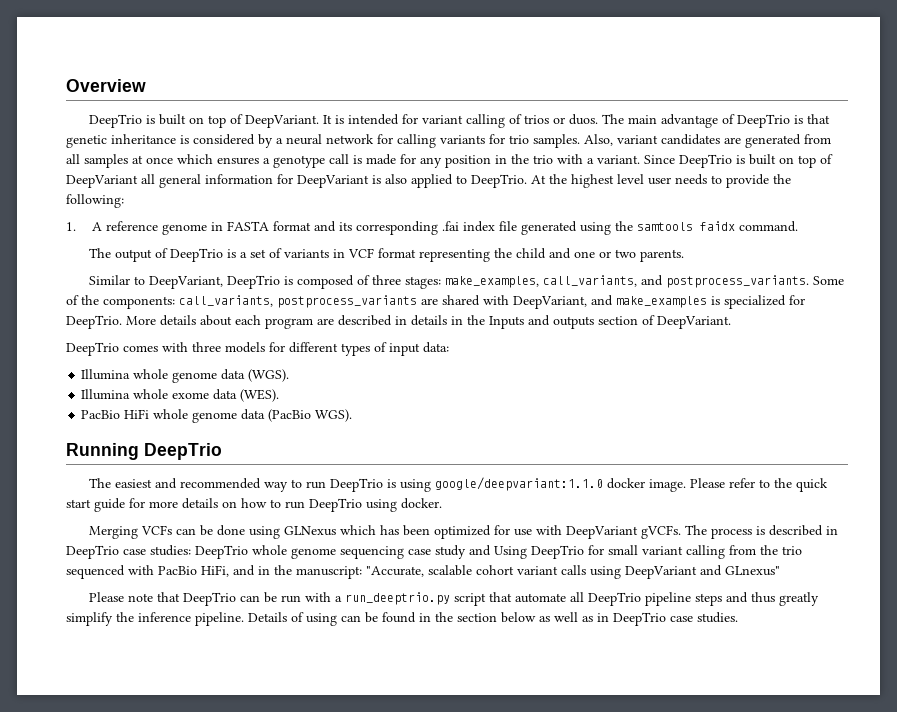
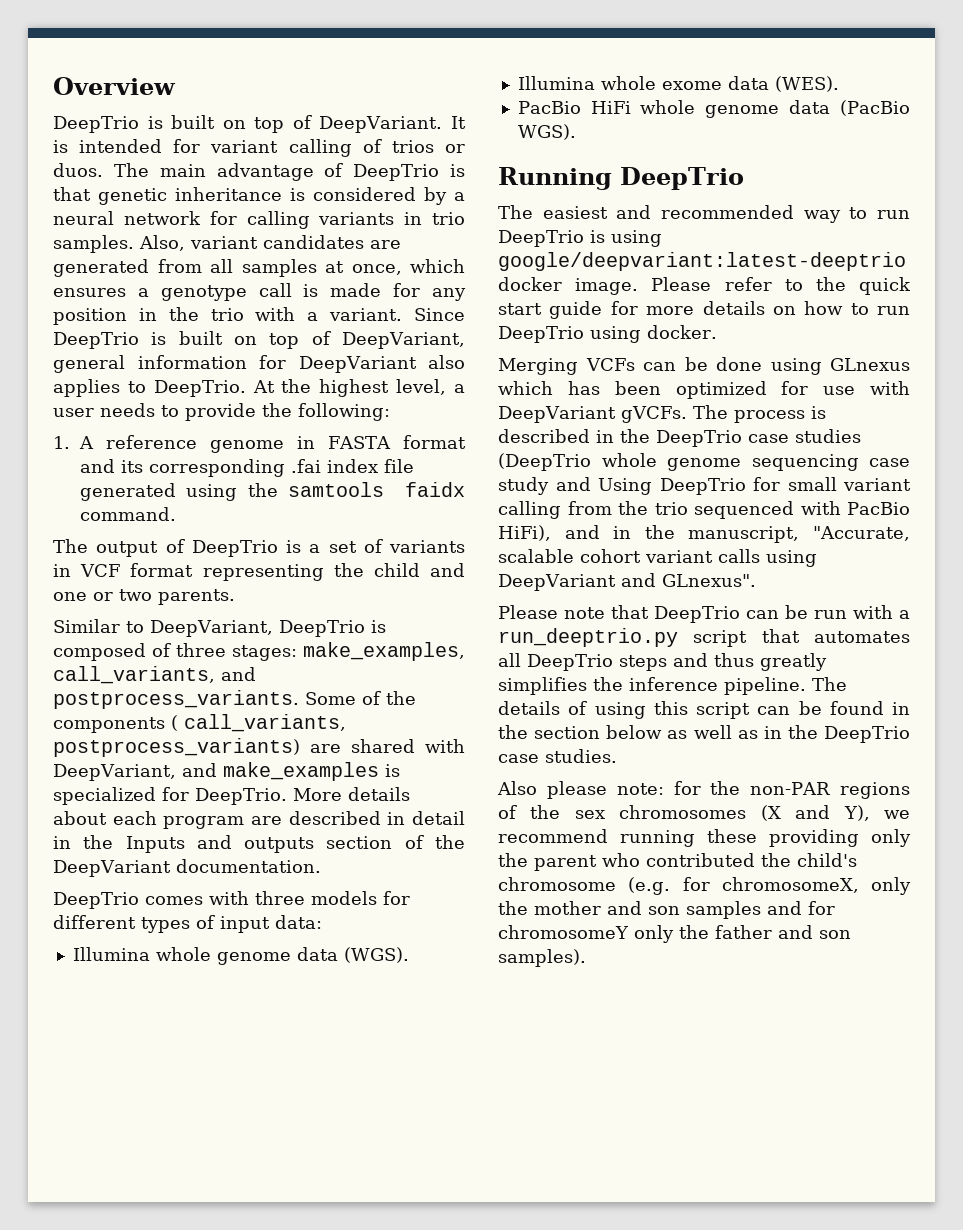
- The main advantage of DeepTrio is that genetic inheritance is considered by a neural network for calling variants for trio samples.
+ The main advantage of DeepTrio is that genetic inheritance is considered by a neural network for calling variants in trio samples.
- Also, variant candidates are generated from all samples at once which ensures a genotype call is made for any position in the trio with a variant.
+ Also, variant candidates are generated from all samples at once, which ensures a genotype call is made for any position in the trio with a variant.
- Since DeepTrio is built on top of DeepVariant all general information for DeepVariant is also applied to DeepTrio.
+ Since DeepTrio is built on top of DeepVariant, general information for DeepVariant also applies to DeepTrio.
- At the highest level user needs to provide the following:
+ At the highest level, a user needs to provide the following:
- Some of the components: call_variants, postprocess_variants are shared with DeepVariant, and make_examples is specialized for DeepTrio.
+ Some of the components ( call_variants, postprocess_variants) are shared with DeepVariant, and make_examples is specialized for DeepTrio.
- More details about each program are described in details in the Inputs and outputs section of DeepVariant.
+ More details about each program are described in detail in the Inputs and outputs section of the DeepVariant documentation.
- The easiest and recommended way to run DeepTrio is using google/deepvariant:1.1.0 docker image.
+ The easiest and recommended way to run DeepTrio is using google/deepvariant:latest-deeptrio docker image.
- Merging VCFs can be done using GLNexus which has been optimized for use with DeepVariant gVCFs.
+ Merging VCFs can be done using GLnexus which has been optimized for use with DeepVariant gVCFs.
- The process is described in DeepTrio case studies: DeepTrio whole genome sequencing case study and Using DeepTrio for small variant calling from the trio sequenced with PacBio HiFi, and in the manuscript: "Accurate, scalable cohort variant calls using DeepVariant and GLnexus"
+ The process is described in the DeepTrio case studies (DeepTrio whole genome sequencing case study and Using DeepTrio for small variant calling from the trio sequenced with PacBio HiFi), and in the manuscript, "Accurate, scalable cohort variant calls using DeepVariant and GLnexus".
- Please note that DeepTrio can be run with a run_deeptrio.py script that automate all DeepTrio pipeline steps and thus greatly simplify the inference pipeline.
+ Please note that DeepTrio can be run with a run_deeptrio.py script that automates all DeepTrio steps and thus greatly simplifies the inference pipeline.
- Details of using can be found in the section below as well as in DeepTrio case studies.
+ The details of using this script can be found in the section below as well as in the DeepTrio case studies.
+ Also please note: for the non-PAR regions of the sex chromosomes (X and Y), we recommend running these providing only the parent who contributed the child's chromosome (e.g. for chromosomeX, only the mother and son samples and for chromosomeY only the father and son samples).

